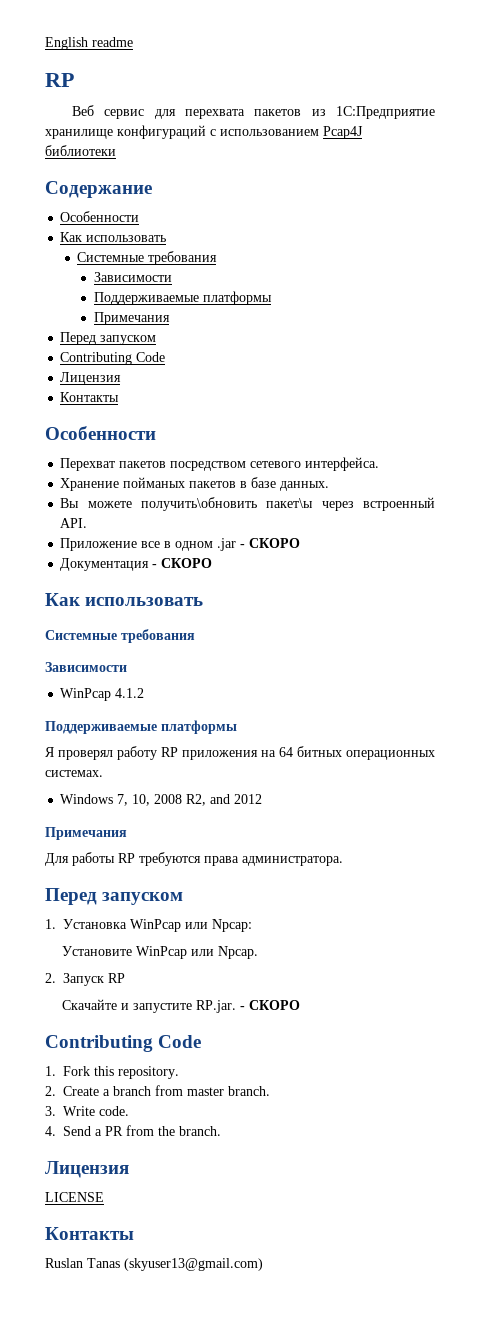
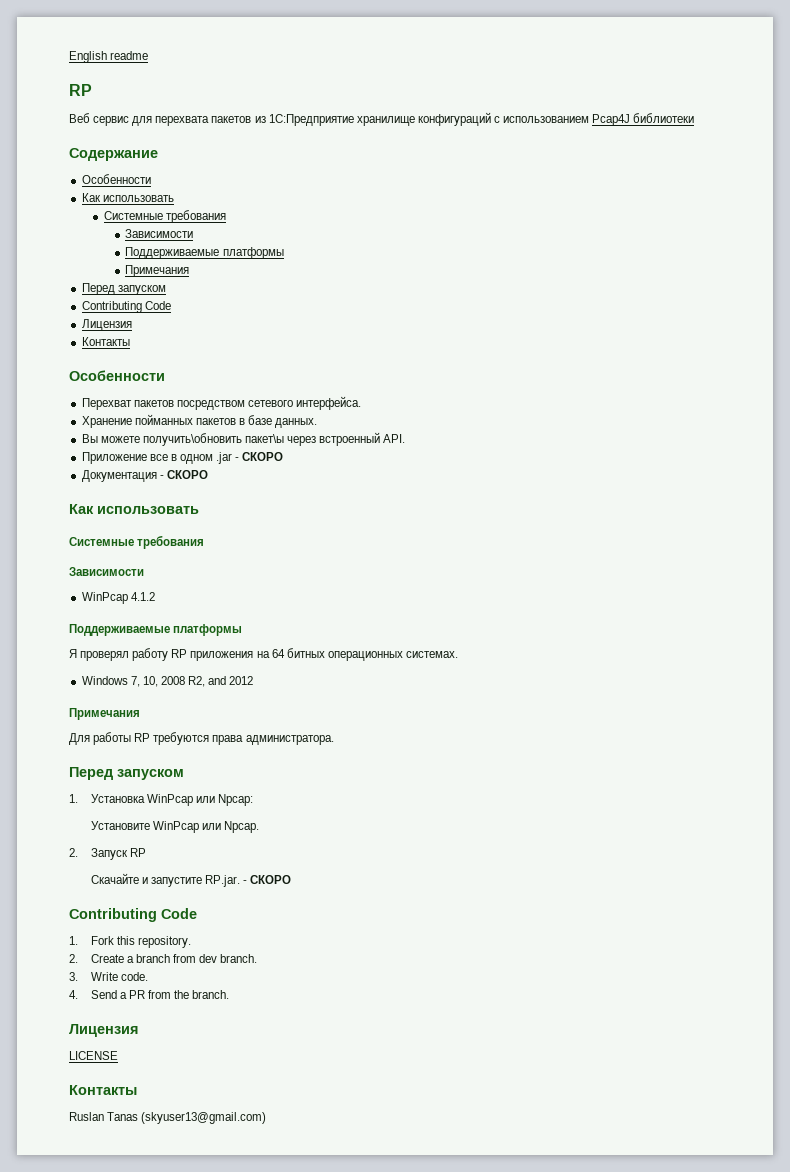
- Хранение пойманых пакетов в базе данных.
+ Хранение пойманных пакетов в базе данных.
- 2. Create a branch from master branch.
+ 2. Create a branch from dev branch.

